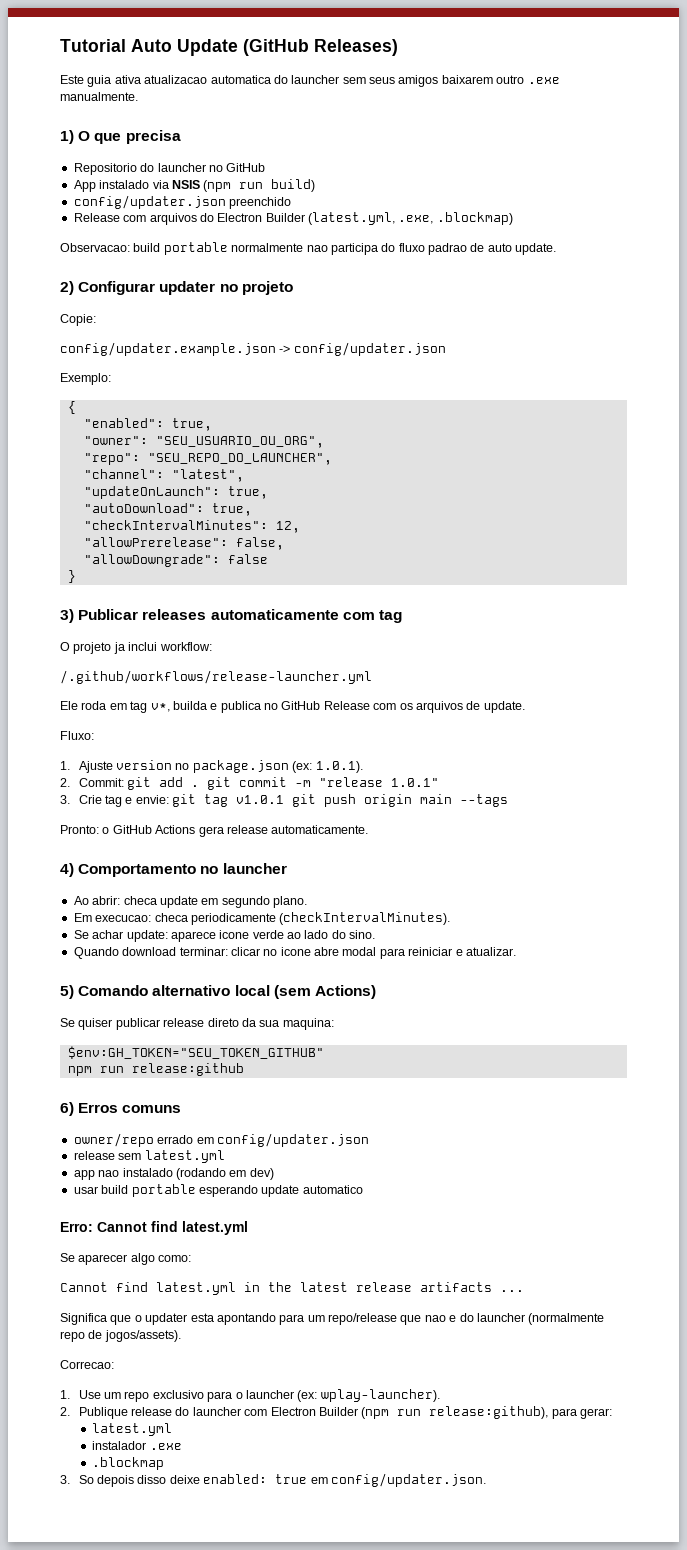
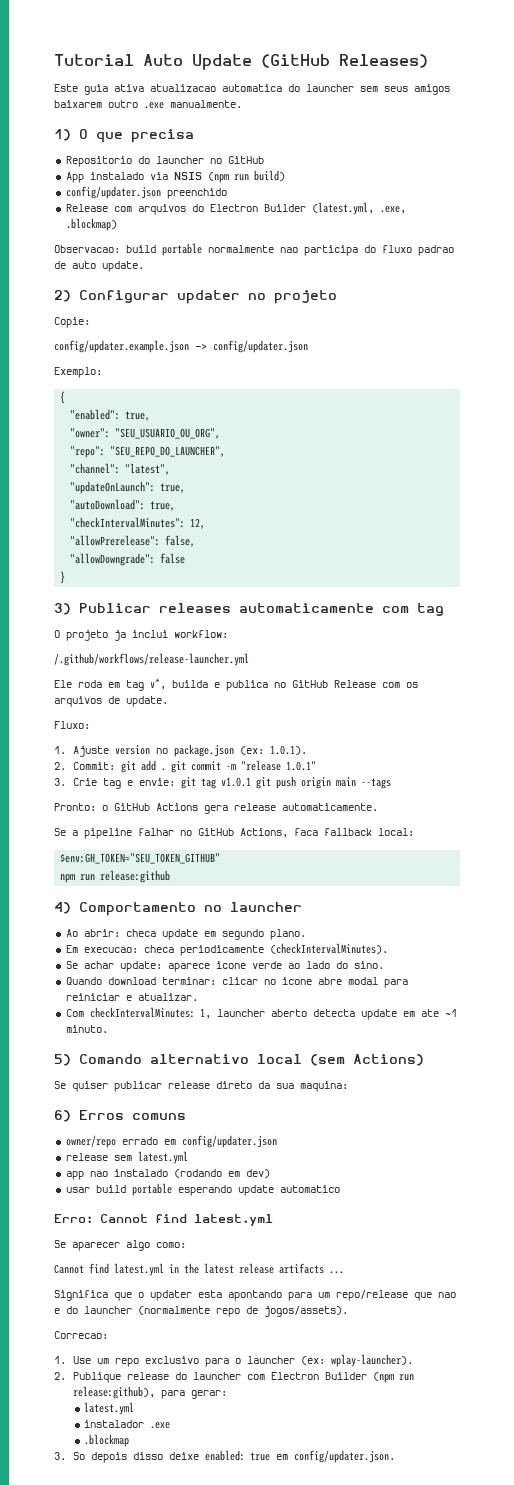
+ Se a pipeline falhar no GitHub Actions, faca fallback local:
+ $env:GH_TOKEN="SEU_TOKEN_GITHUB"
+ npm run release:github
+ Com checkIntervalMinutes: 1, launcher aberto detecta update em ate ~1 minuto.
- $env:GH_TOKEN="SEU_TOKEN_GITHUB"
- npm run release:github

